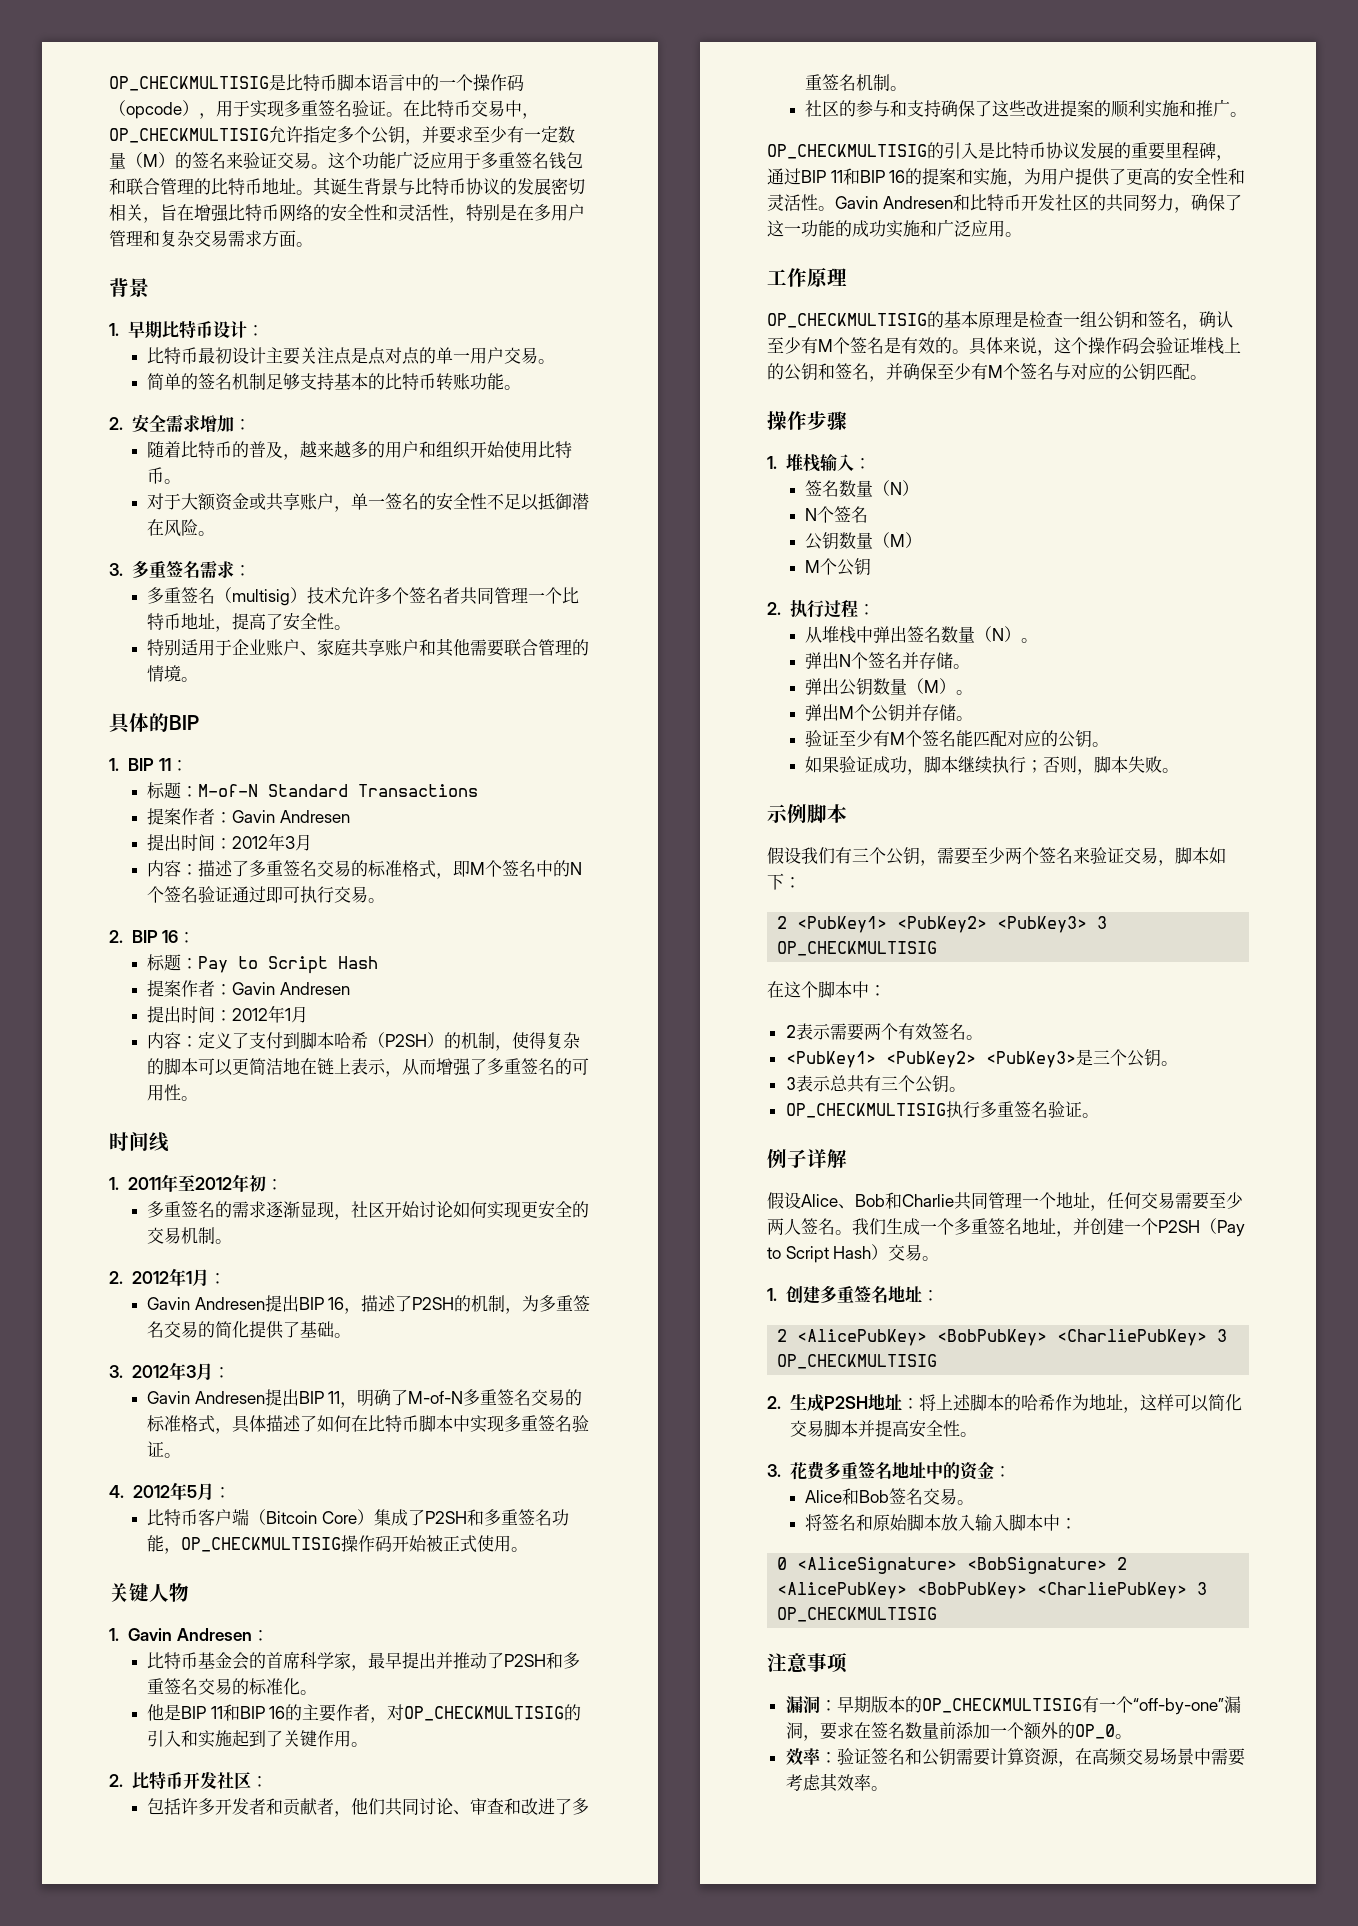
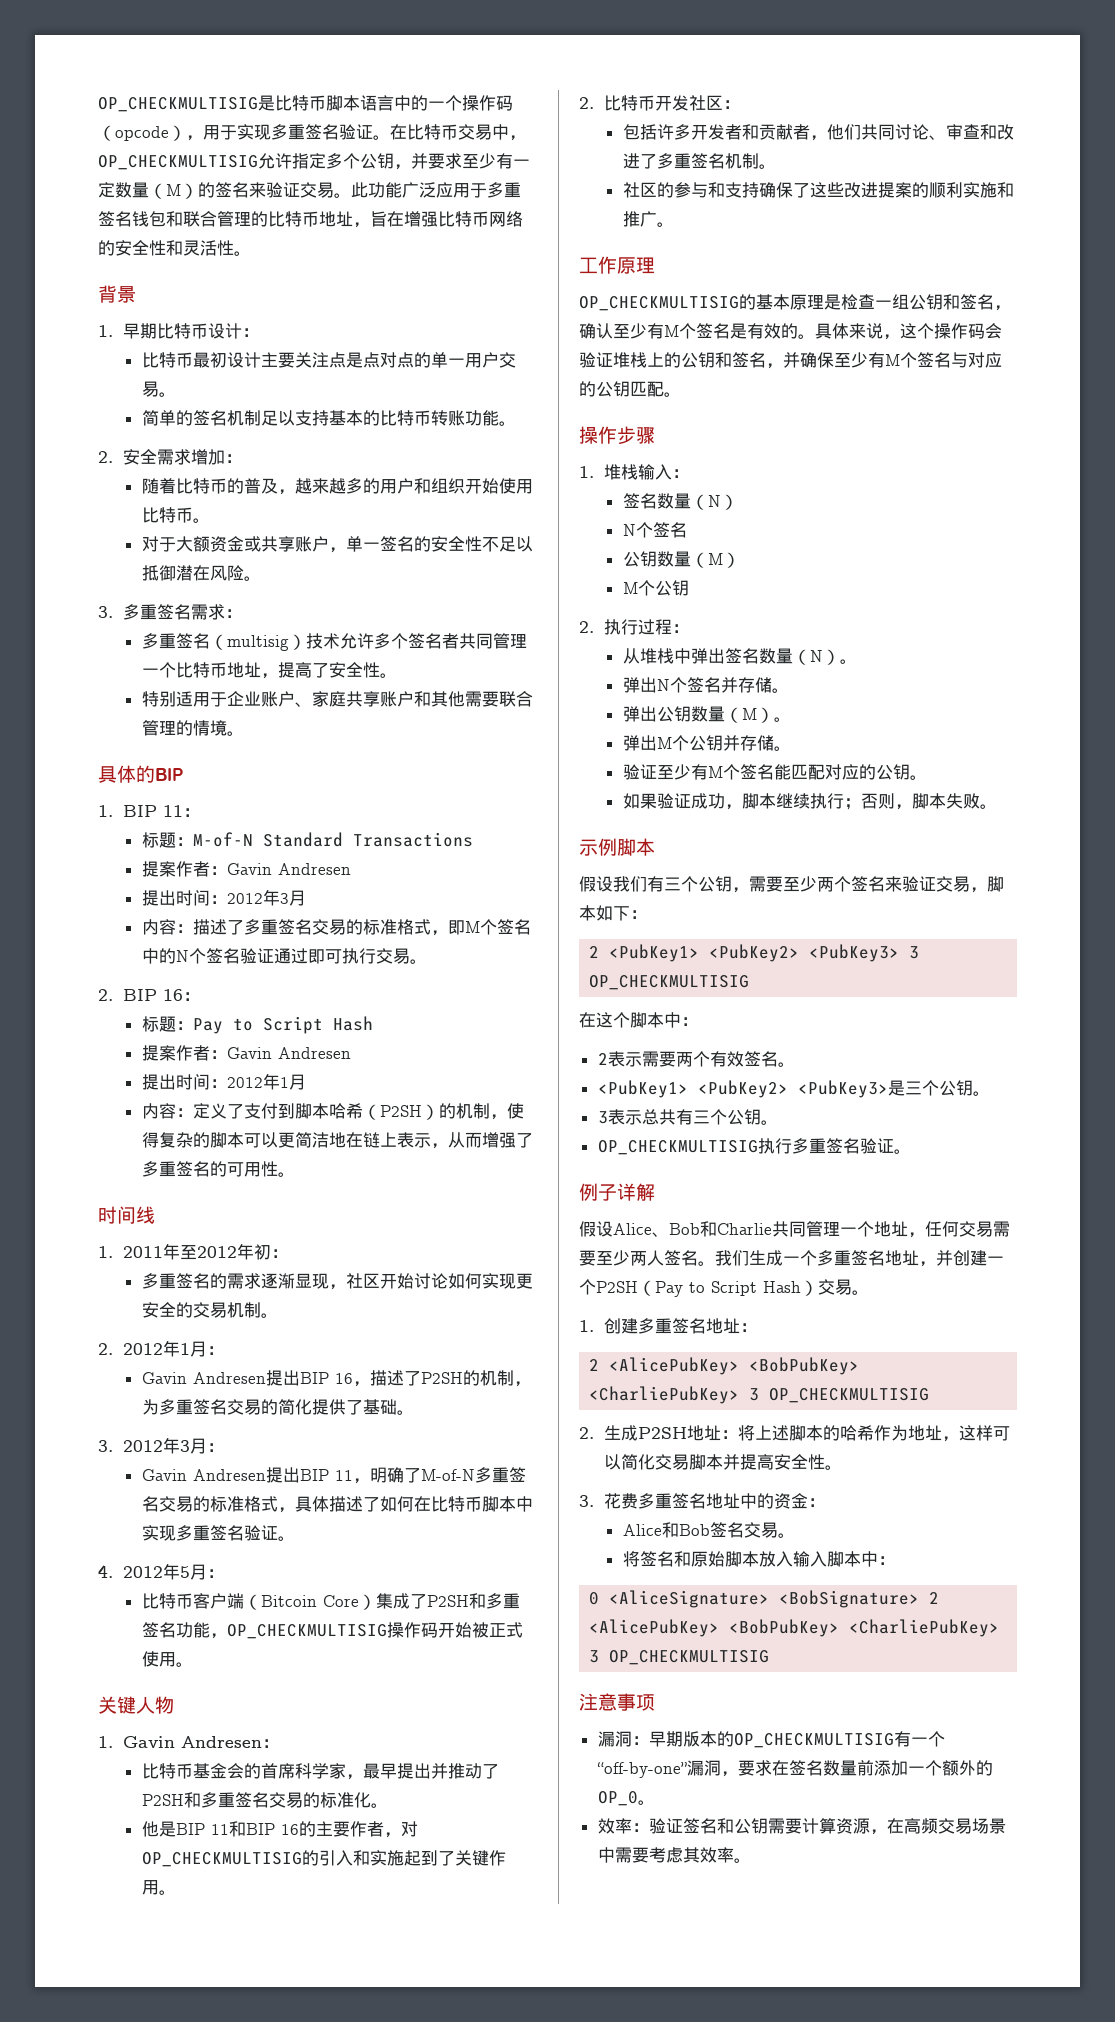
- 这个功能广泛应用于多重签名钱包和联合管理的比特币地址。其诞生背景与比特币协议的发展密切相关，旨在增强比特币网络的安全性和灵活性，特别是在多用户管理和复杂交易需求方面。
+ 此功能广泛应用于多重签名钱包和联合管理的比特币地址，旨在增强比特币网络的安全性和灵活性。
- 简单的签名机制足够支持基本的比特币转账功能。
+ 简单的签名机制足以支持基本的比特币转账功能。
- OP_CHECKMULTISIG的引入是比特币协议发展的重要里程碑，通过BIP 11和BIP 16的提案和实施，为用户提供了更高的安全性和灵活性。Gavin Andresen和比特币开发社区的共同努力，确保了这一功能的成功实施和广泛应用。

